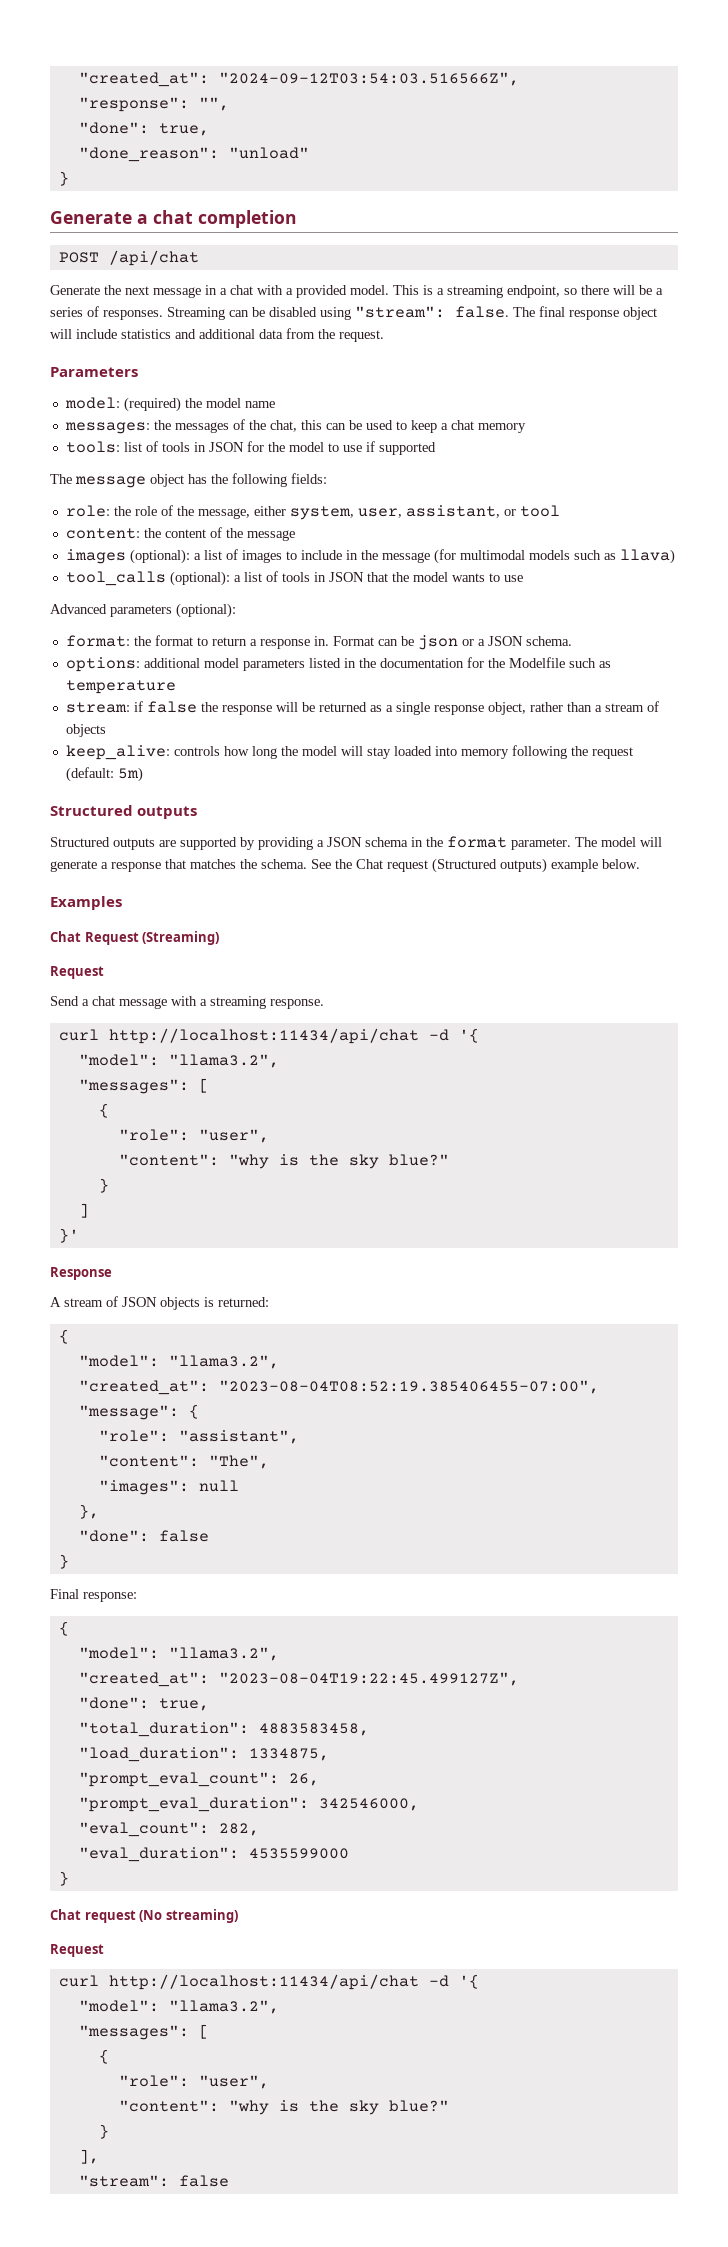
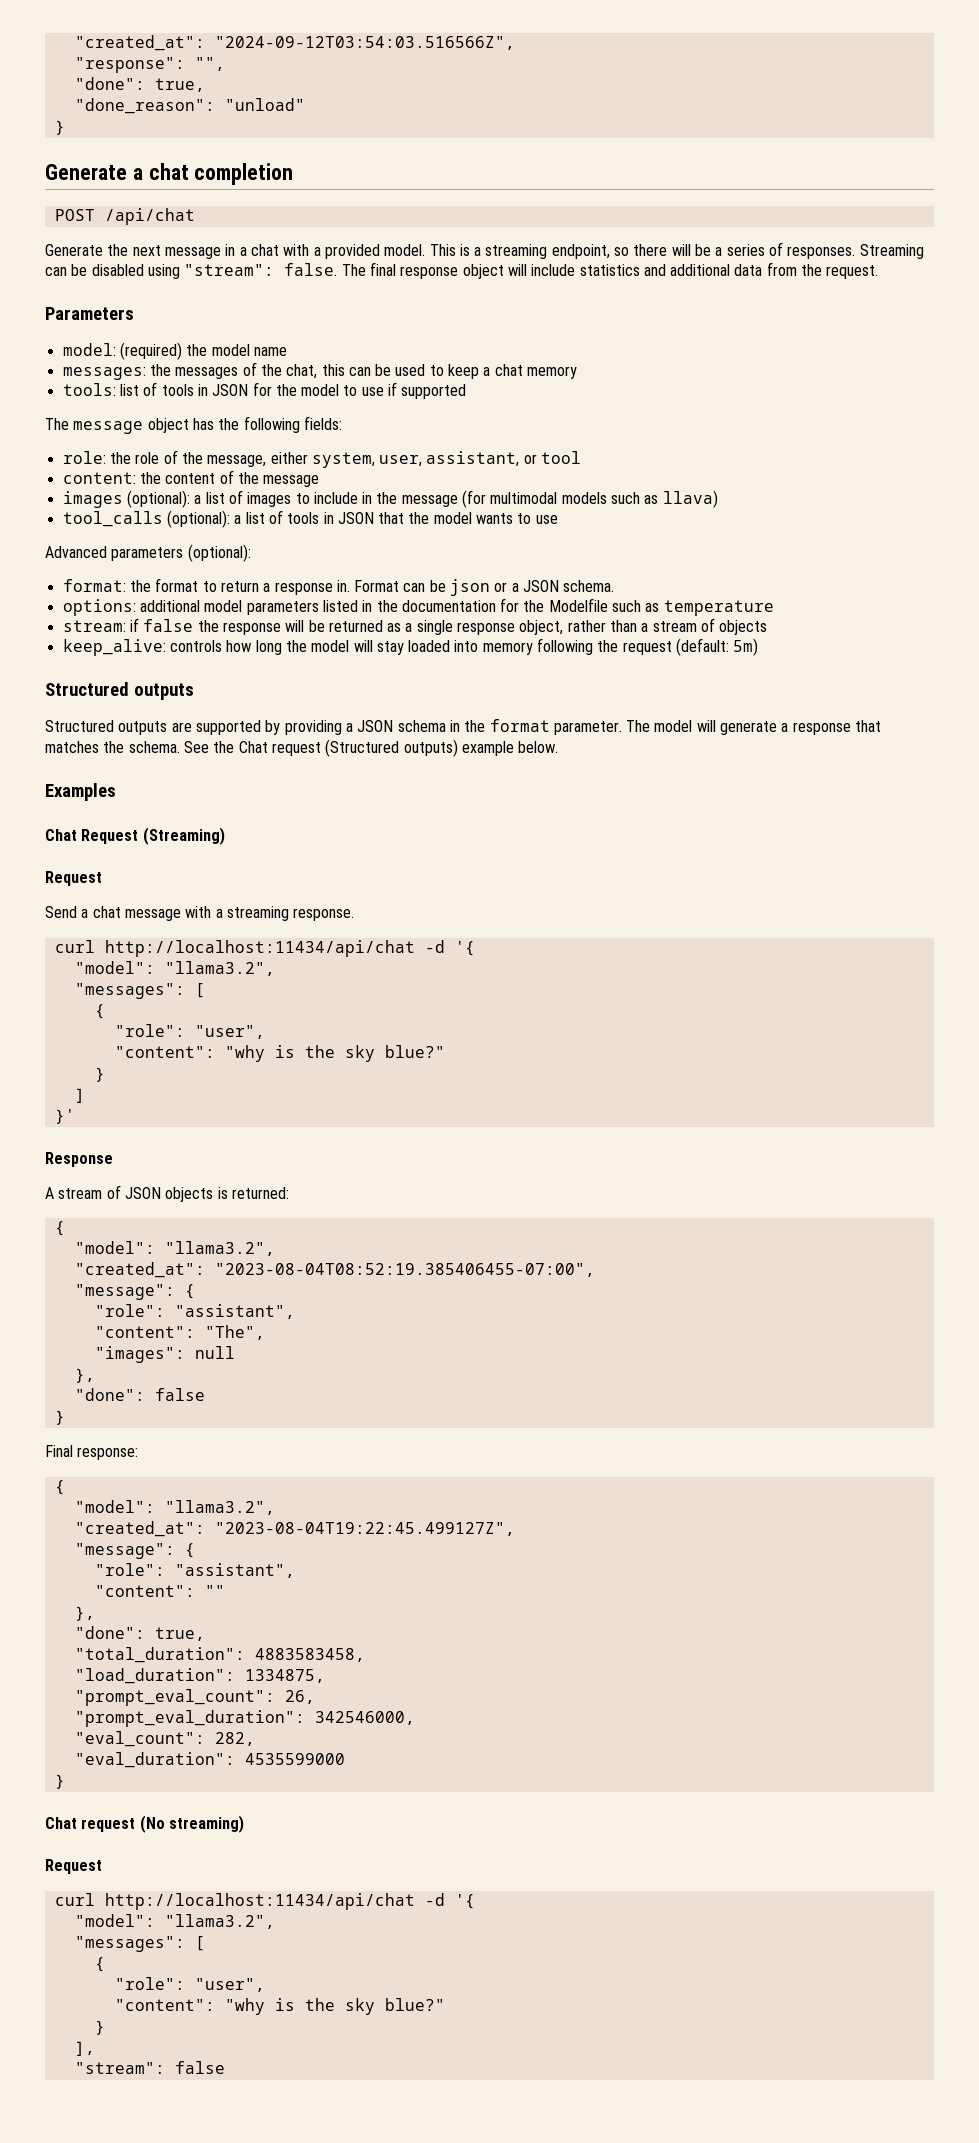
  "created_at": "2023-08-04T19:22:45.499127Z",
+ "message": {
+ "role": "assistant",
+ "content": ""
+ },

